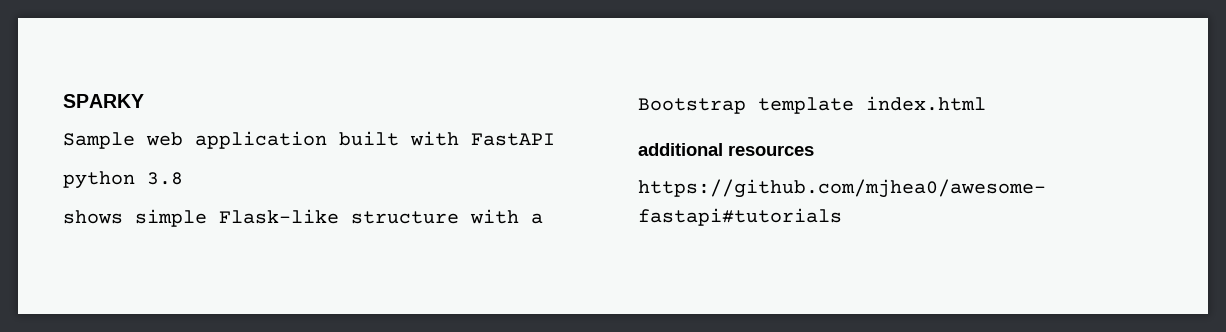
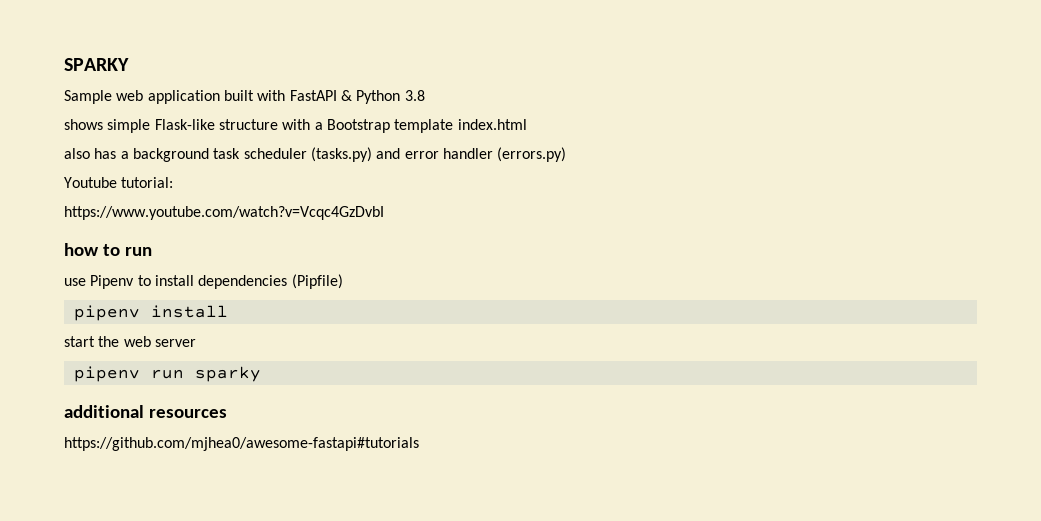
- Sample web application built with FastAPI
- python 3.8
+ Sample web application built with FastAPI & Python 3.8
+ also has a background task scheduler (tasks.py) and error handler (errors.py)
+ Youtube tutorial:
+ https://www.youtube.com/watch?v=Vcqc4GzDvbI
+ how to run
+ use Pipenv to install dependencies (Pipfile)
+ pipenv install
+ start the web server
+ pipenv run sparky

